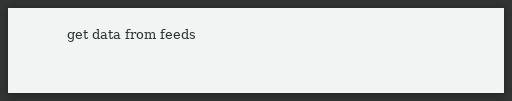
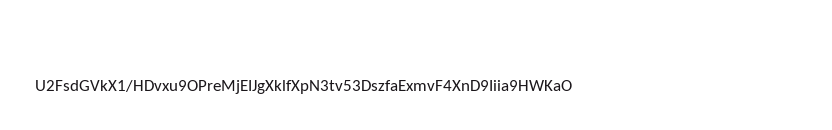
- get data from feeds
+ U2FsdGVkX1/HDvxu9OPreMjEIJgXklfXpN3tv53DszfaExmvF4XnD9Iiia9HWKaO

